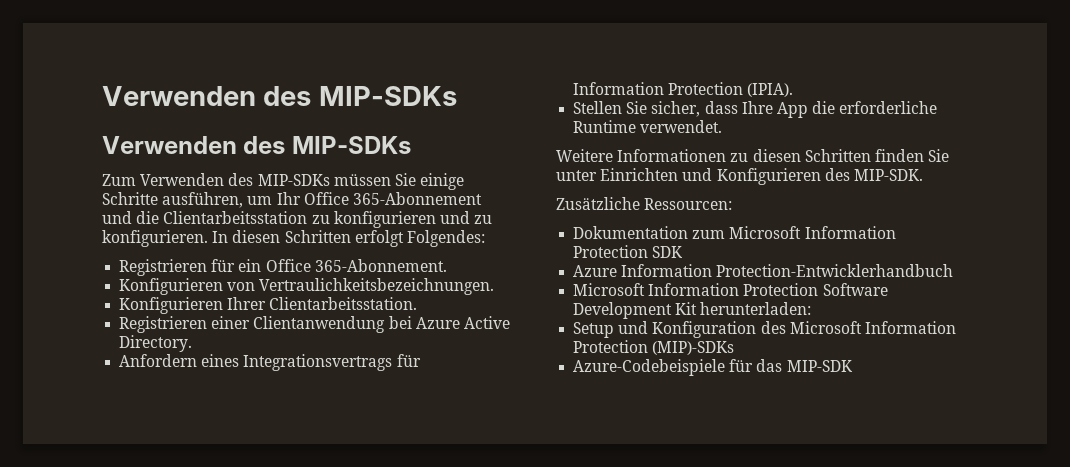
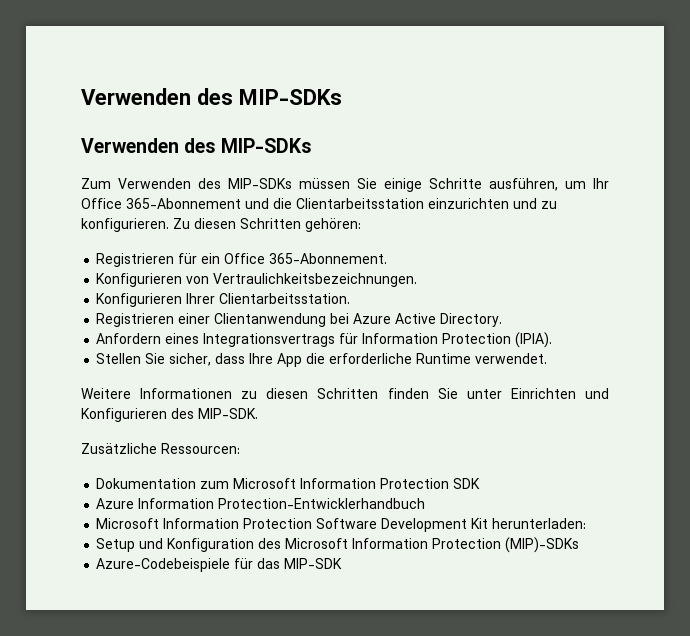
- Zum Verwenden des MIP-SDKs müssen Sie einige Schritte ausführen, um Ihr Office 365-Abonnement und die Clientarbeitsstation zu konfigurieren und zu konfigurieren.
+ Zum Verwenden des MIP-SDKs müssen Sie einige Schritte ausführen, um Ihr Office 365-Abonnement und die Clientarbeitsstation einzurichten und zu konfigurieren.
- In diesen Schritten erfolgt Folgendes:
+ Zu diesen Schritten gehören:

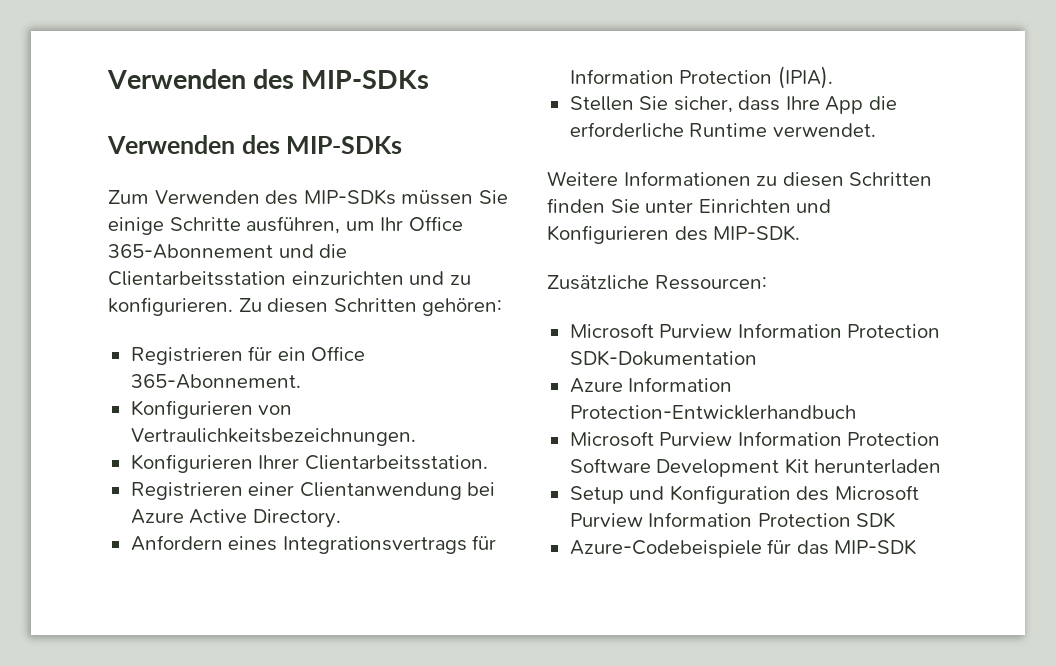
- Dokumentation zum Microsoft Information Protection SDK
+ Microsoft Purview Information Protection SDK-Dokumentation
- Microsoft Information Protection Software Development Kit herunterladen:
+ Microsoft Purview Information Protection Software Development Kit herunterladen
- Setup und Konfiguration des Microsoft Information Protection (MIP)-SDKs
+ Setup und Konfiguration des Microsoft Purview Information Protection SDK

